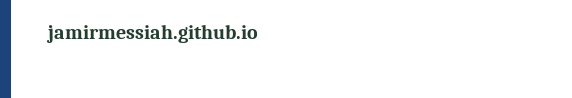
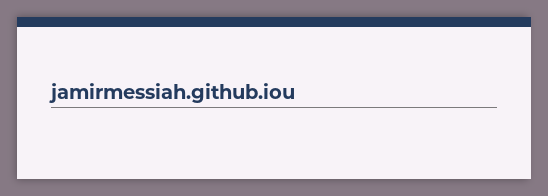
- jamirmessiah.github.io
+ jamirmessiah.github.iou

